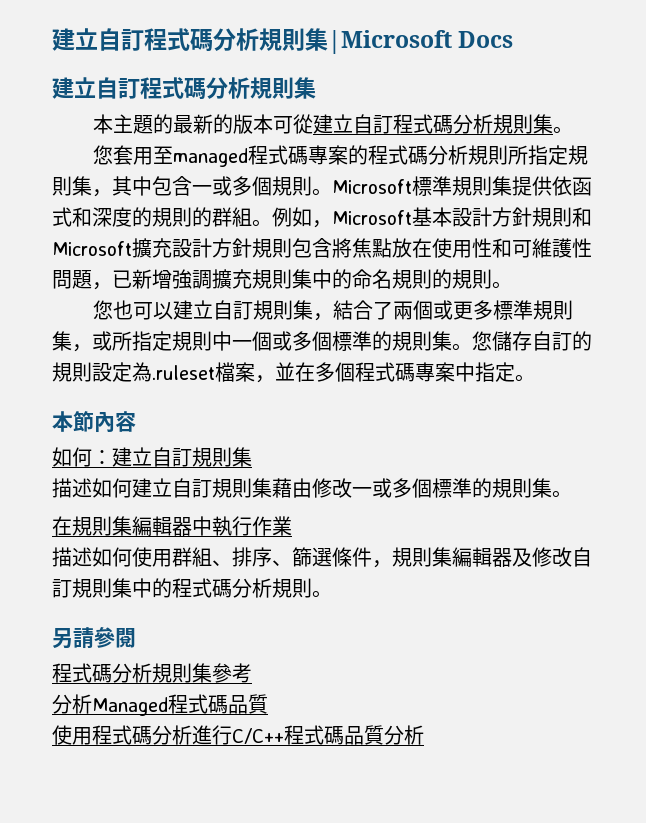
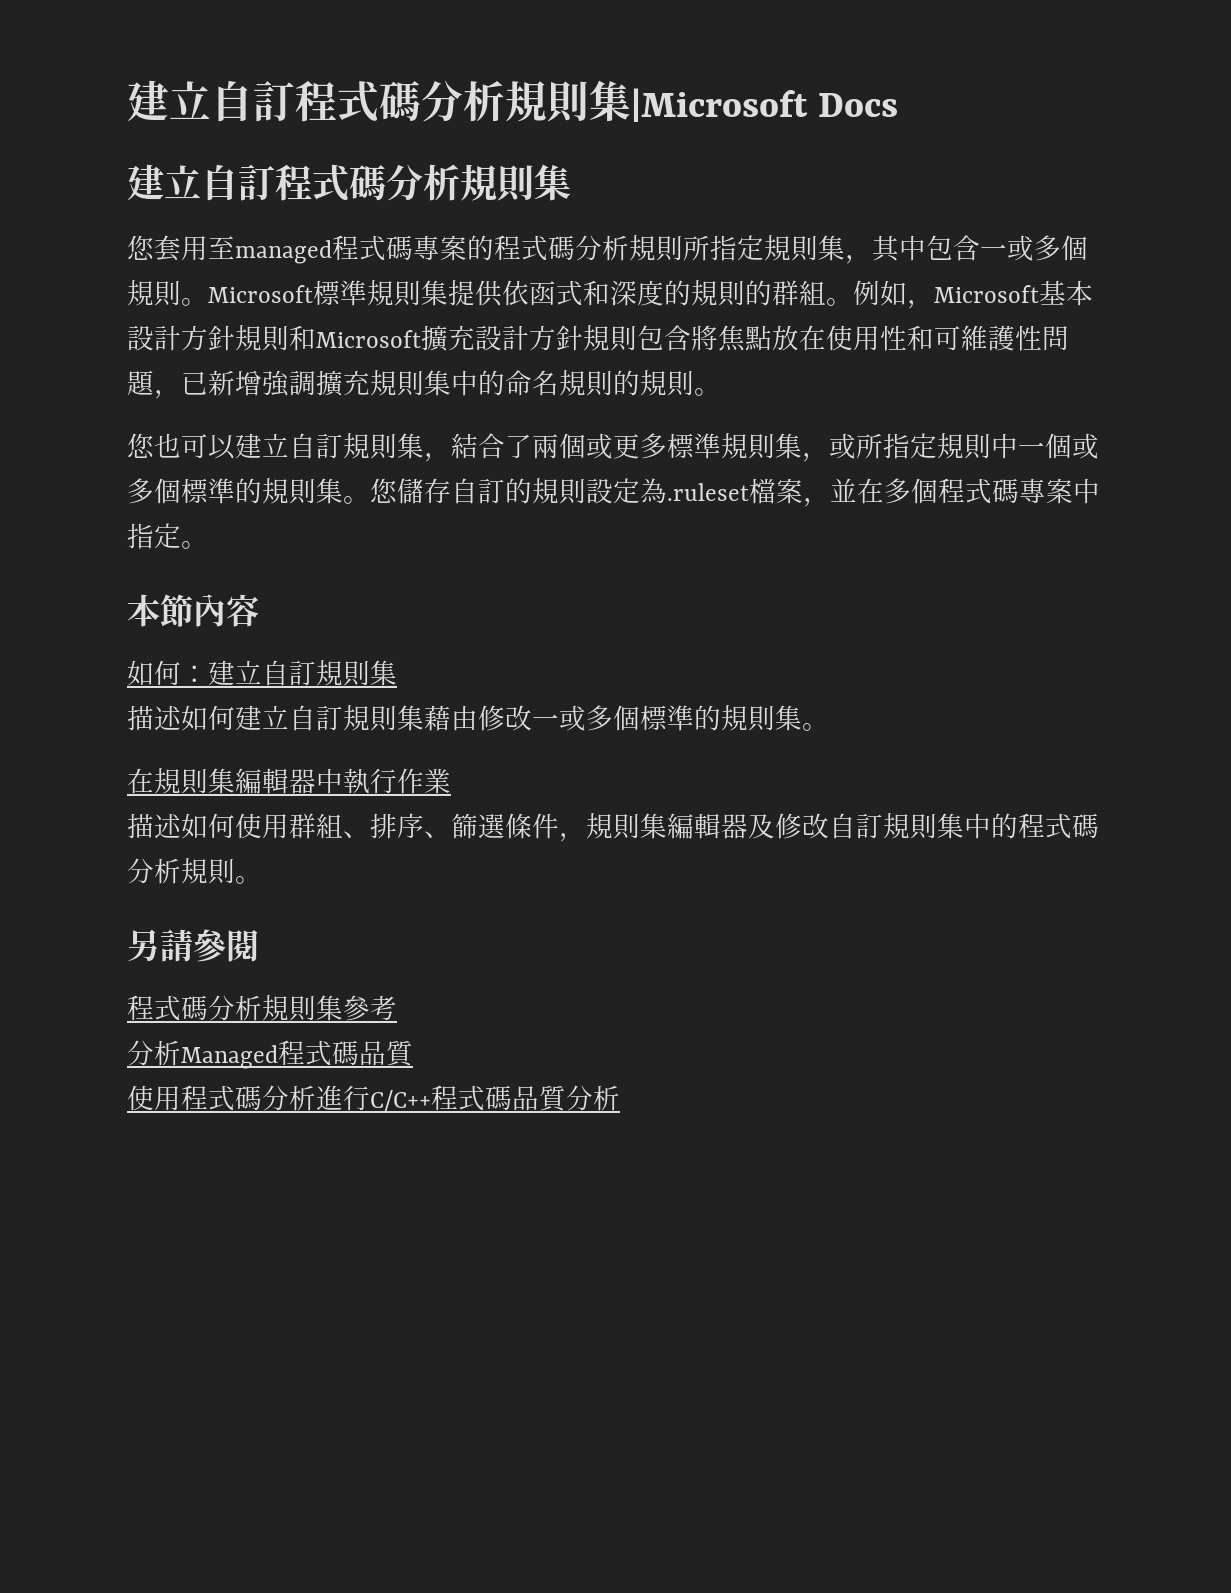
- 本主題的最新的版本可從建立自訂程式碼分析規則集。

